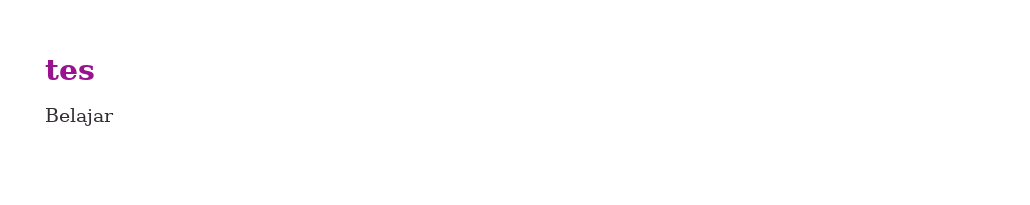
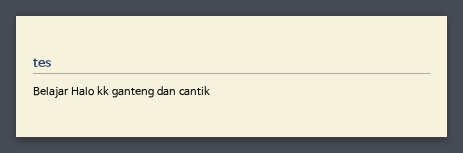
- Belajar
+ Belajar Halo kk ganteng dan cantik

